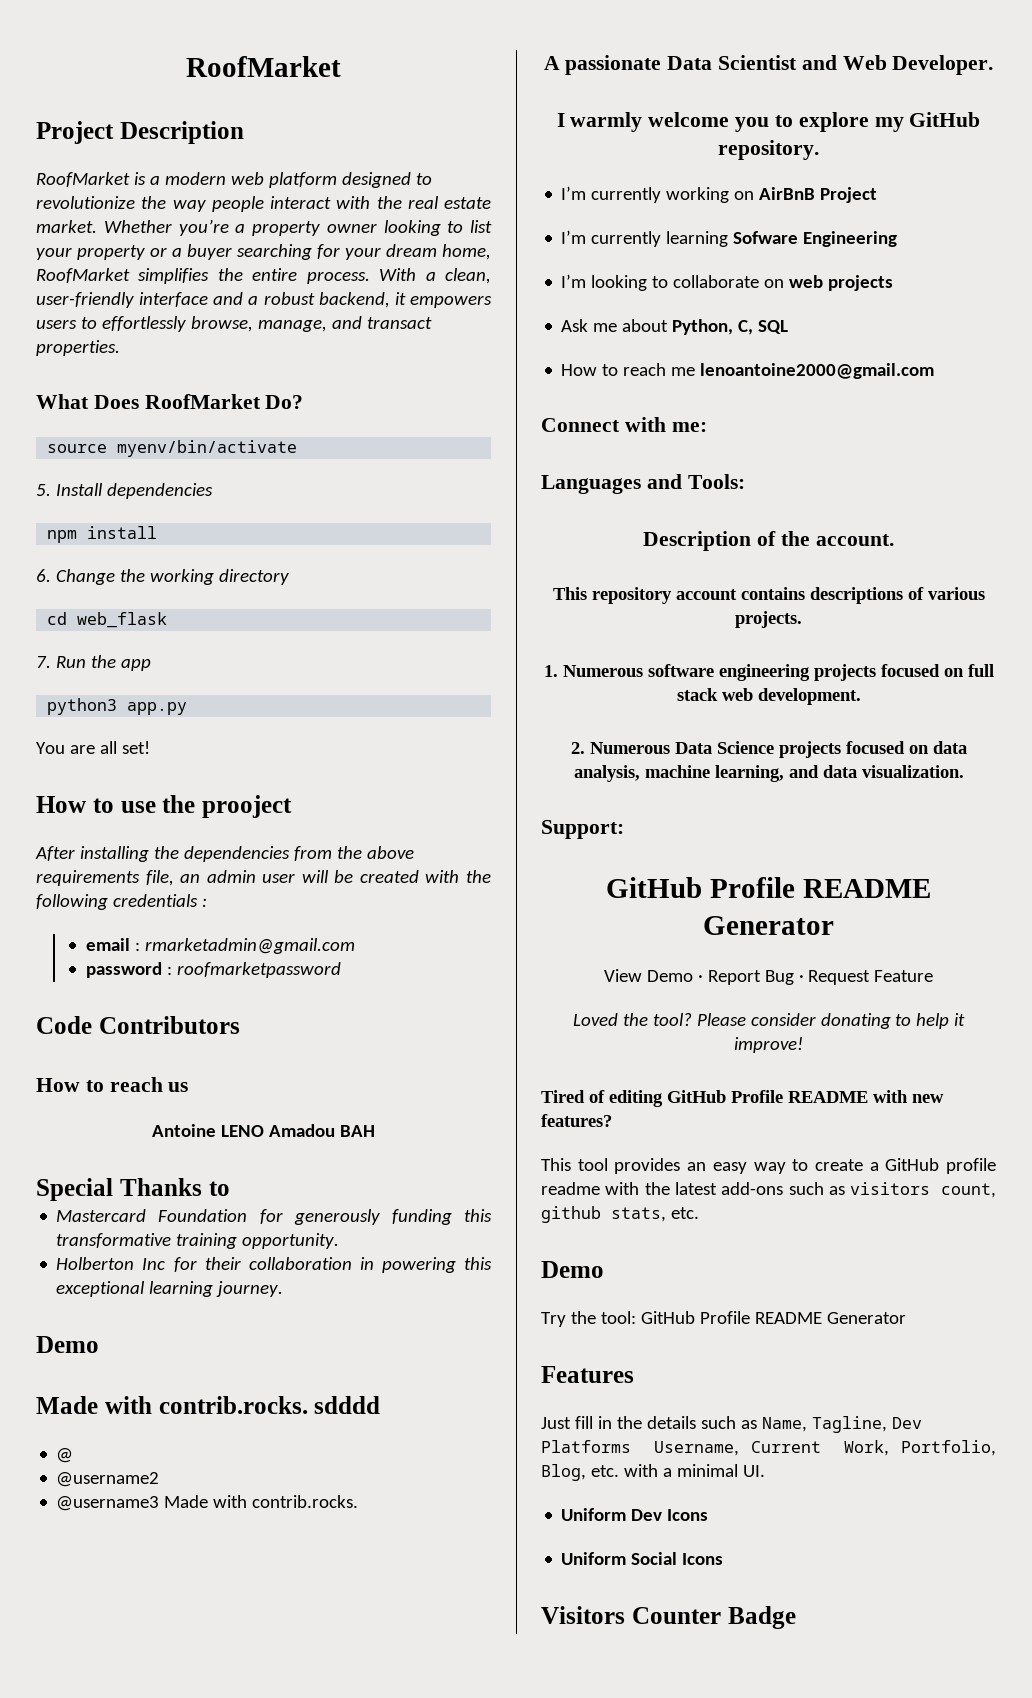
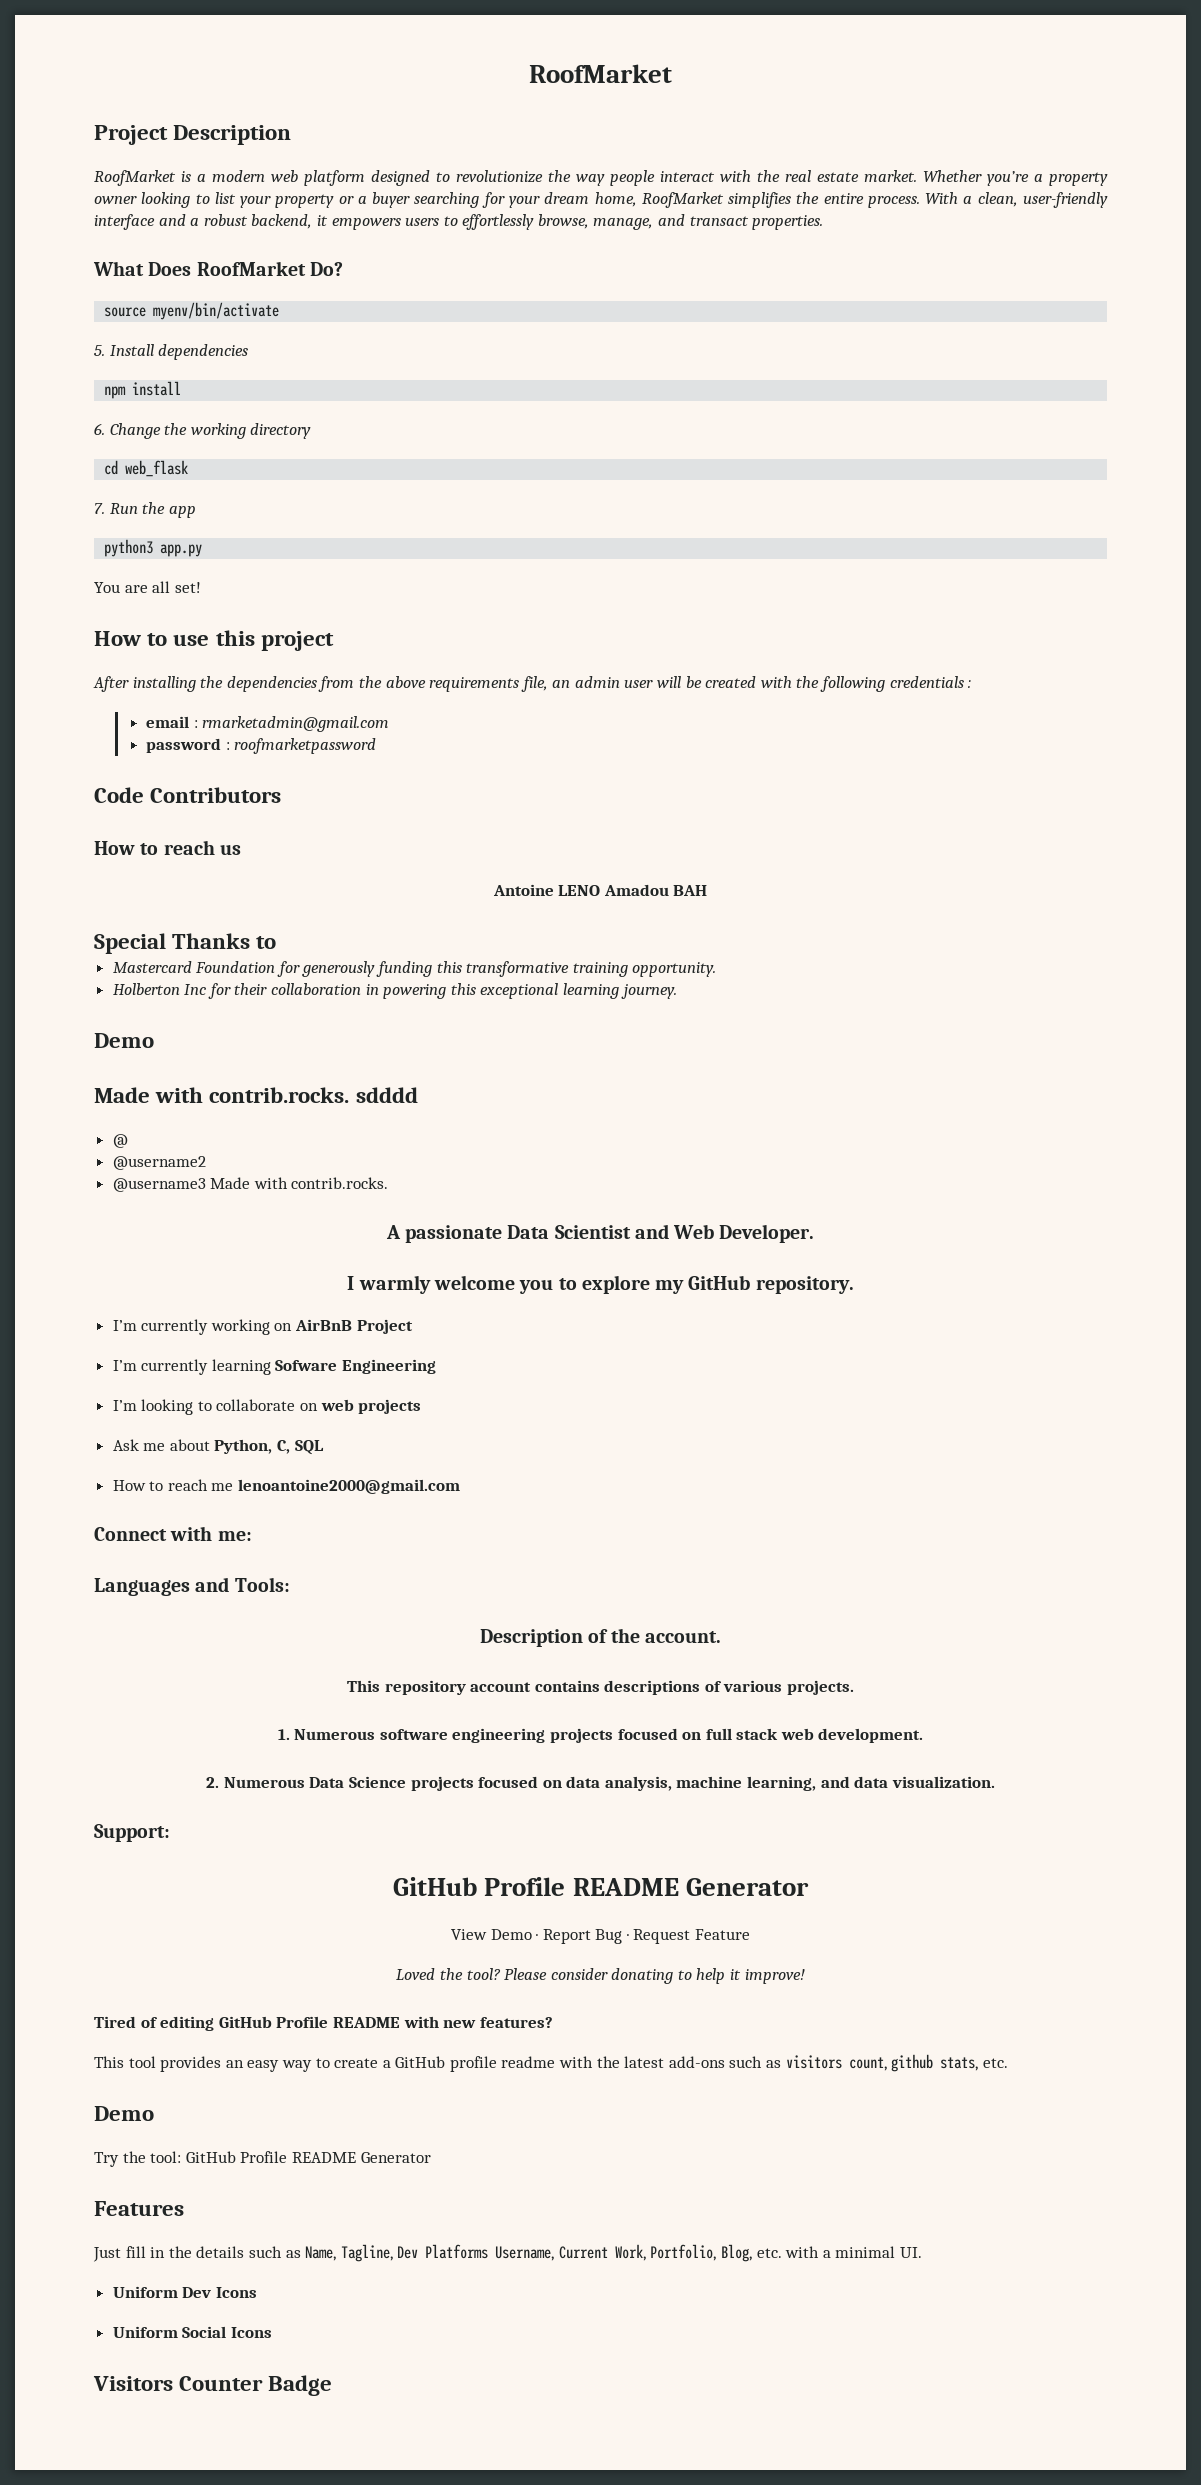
- How to use the prooject
+ How to use this project

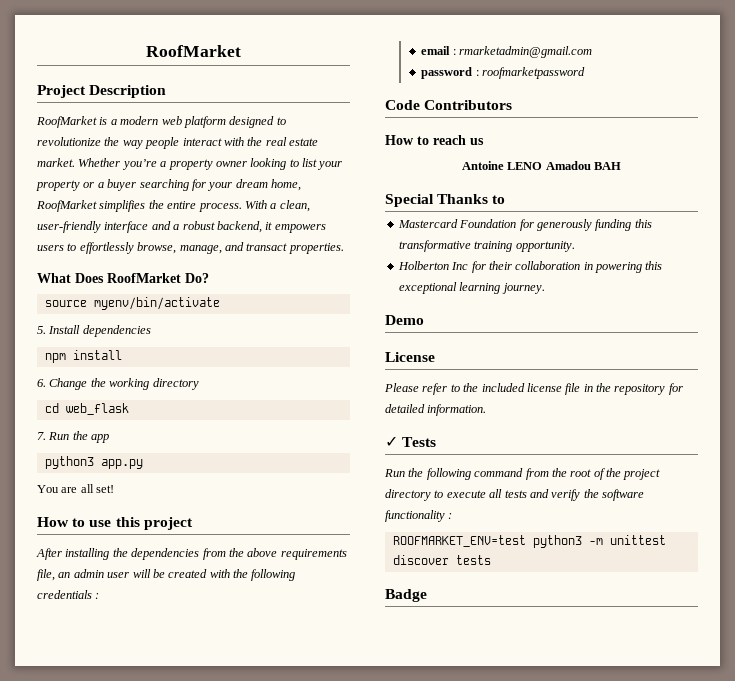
- Made with contrib.rocks. sdddd
- @
- @username2
- @username3 Made with contrib.rocks.
- A passionate Data Scientist and Web Developer.
- I warmly welcome you to explore my GitHub repository.
- I’m currently working on AirBnB Project
- I’m currently learning Sofware Engineering
- I’m looking to collaborate on web projects
- Ask me about Python, C, SQL
- How to reach me lenoantoine2000@gmail.com
- Connect with me:
- Languages and Tools:
- Description of the account.
- This repository account contains descriptions of various projects.
- 1. Numerous software engineering projects focused on full stack web development.
- 2. Numerous Data Science projects focused on data analysis, machine learning, and data visualization.
- Support:
- GitHub Profile README Generator
- View Demo · Report Bug · Request Feature
- Loved the tool? Please consider donating to help it improve!
- Tired of editing GitHub Profile README with new features?
- This tool provides an easy way to create a GitHub profile readme with the latest add-ons such as visitors count, github stats, etc.
- Demo
- Try the tool: GitHub Profile README Generator
- Features
- Just fill in the details such as Name, Tagline, Dev Platforms Username, Current Work, Portfolio, Blog, etc. with a minimal UI.
- Uniform Dev Icons
- Uniform Social Icons
- Visitors Counter Badge
+ License
+ Please refer to the included license file in the repository for detailed information.
+ ✓ Tests
+ Run the following command from the root of the project directory to execute all tests and verify the software functionality :
+ ROOFMARKET_ENV=test python3 -m unittest discover tests
+ Badge

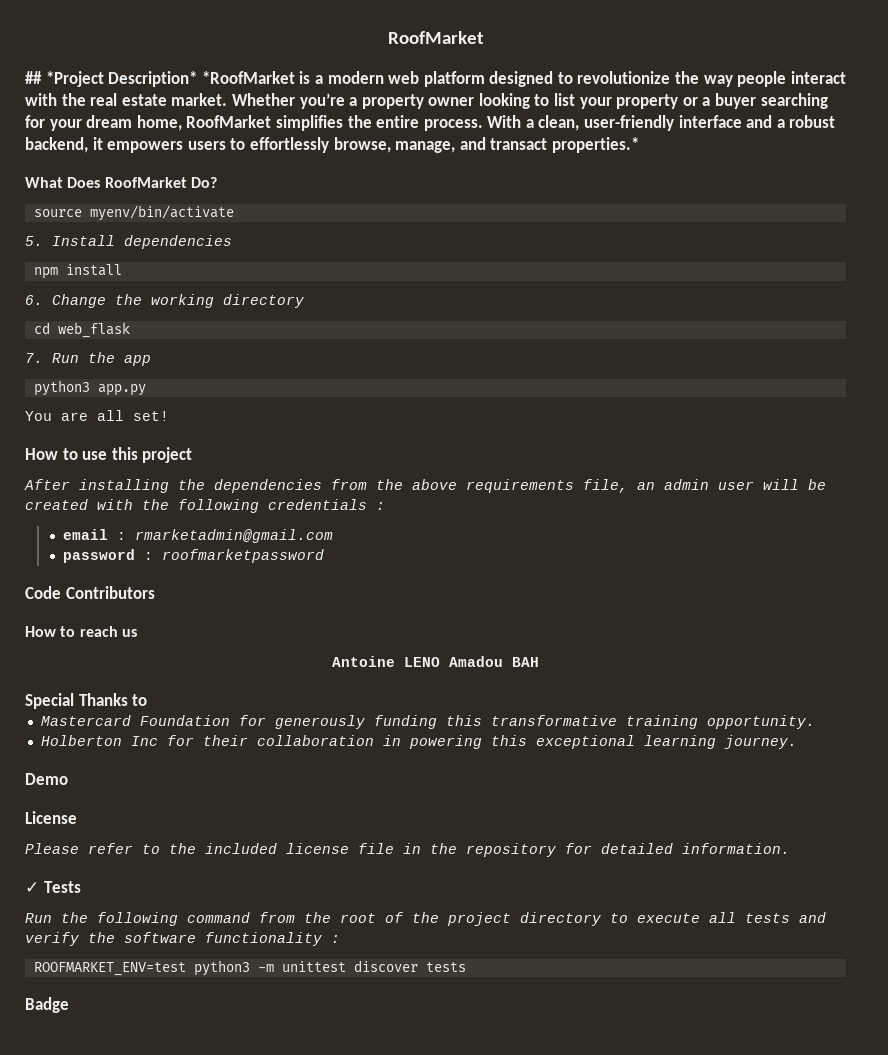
- Project Description
- RoofMarket is a modern web platform designed to revolutionize the way people interact with the real estate market.
+ ## *Project Description* *RoofMarket is a modern web platform designed to revolutionize the way people interact with the real estate market.
- With a clean, user-friendly interface and a robust backend, it empowers users to effortlessly browse, manage, and transact properties.
+ With a clean, user-friendly interface and a robust backend, it empowers users to effortlessly browse, manage, and transact properties.*

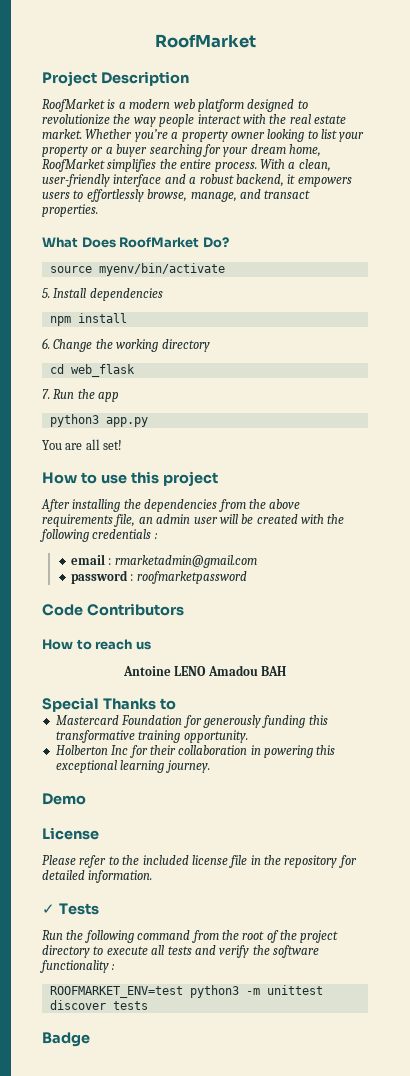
- ## *Project Description* *RoofMarket is a modern web platform designed to revolutionize the way people interact with the real estate market.
+ Project Description
+ RoofMarket is a modern web platform designed to revolutionize the way people interact with the real estate market.
- With a clean, user-friendly interface and a robust backend, it empowers users to effortlessly browse, manage, and transact properties.*
+ With a clean, user-friendly interface and a robust backend, it empowers users to effortlessly browse, manage, and transact properties.

